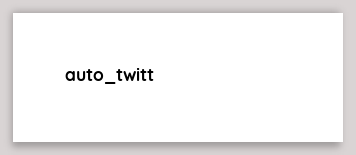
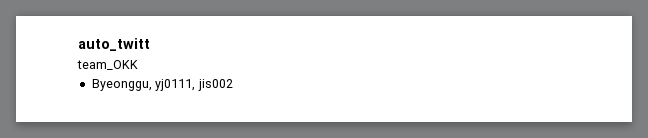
+ team_OKK
+ Byeonggu, yj0111, jis002

